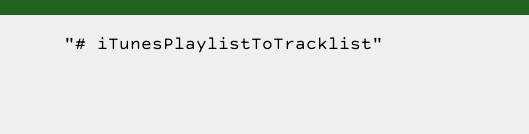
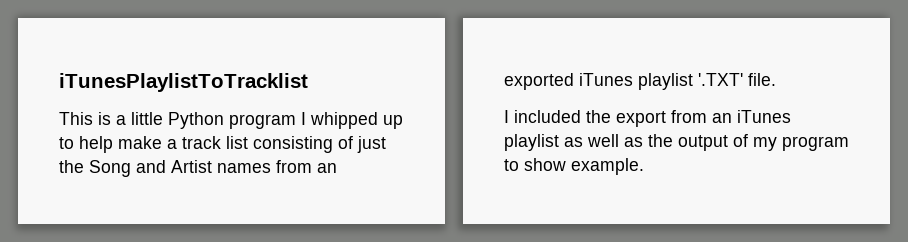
- "# iTunesPlaylistToTracklist"
+ iTunesPlaylistToTracklist
+ This is a little Python program I whipped up to help make a track list consisting of just the Song and Artist names from an exported iTunes playlist '.TXT' file.
+ I included the export from an iTunes playlist as well as the output of my program to show example.

